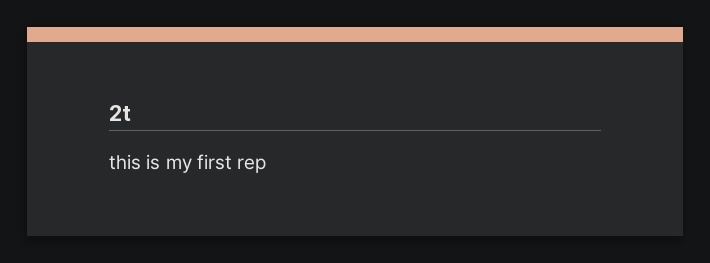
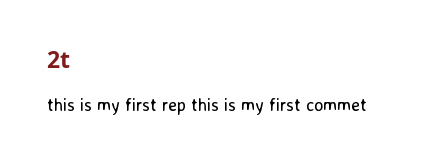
- this is my first rep
+ this is my first rep this is my first commet

